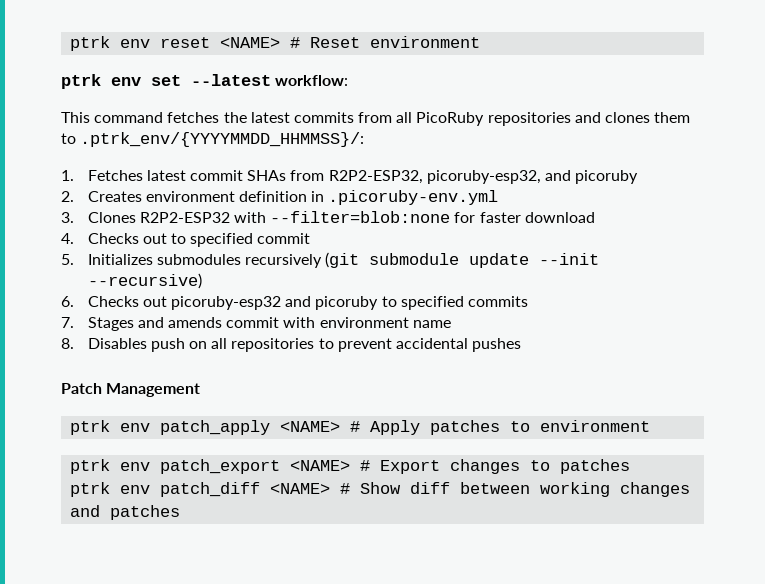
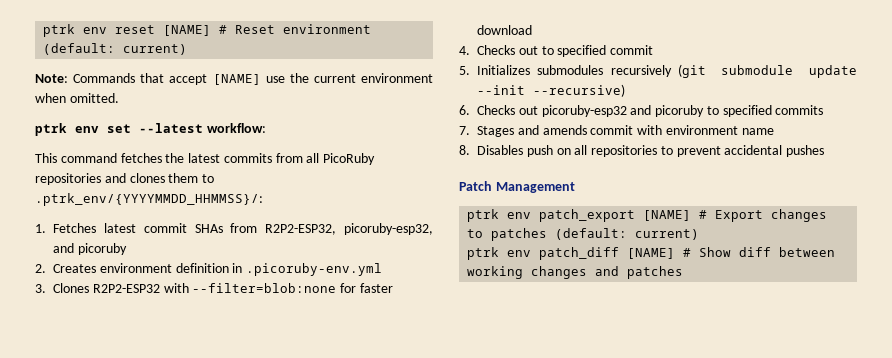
- ptrk env reset <NAME> # Reset environment
+ ptrk env reset [NAME] # Reset environment (default: current)
+ Note: Commands that accept [NAME] use the current environment when omitted.
- ptrk env patch_apply <NAME> # Apply patches to environment
- ptrk env patch_export <NAME> # Export changes to patches
+ ptrk env patch_export [NAME] # Export changes to patches (default: current)
- ptrk env patch_diff <NAME> # Show diff between working changes and patches
+ ptrk env patch_diff [NAME] # Show diff between working changes and patches

